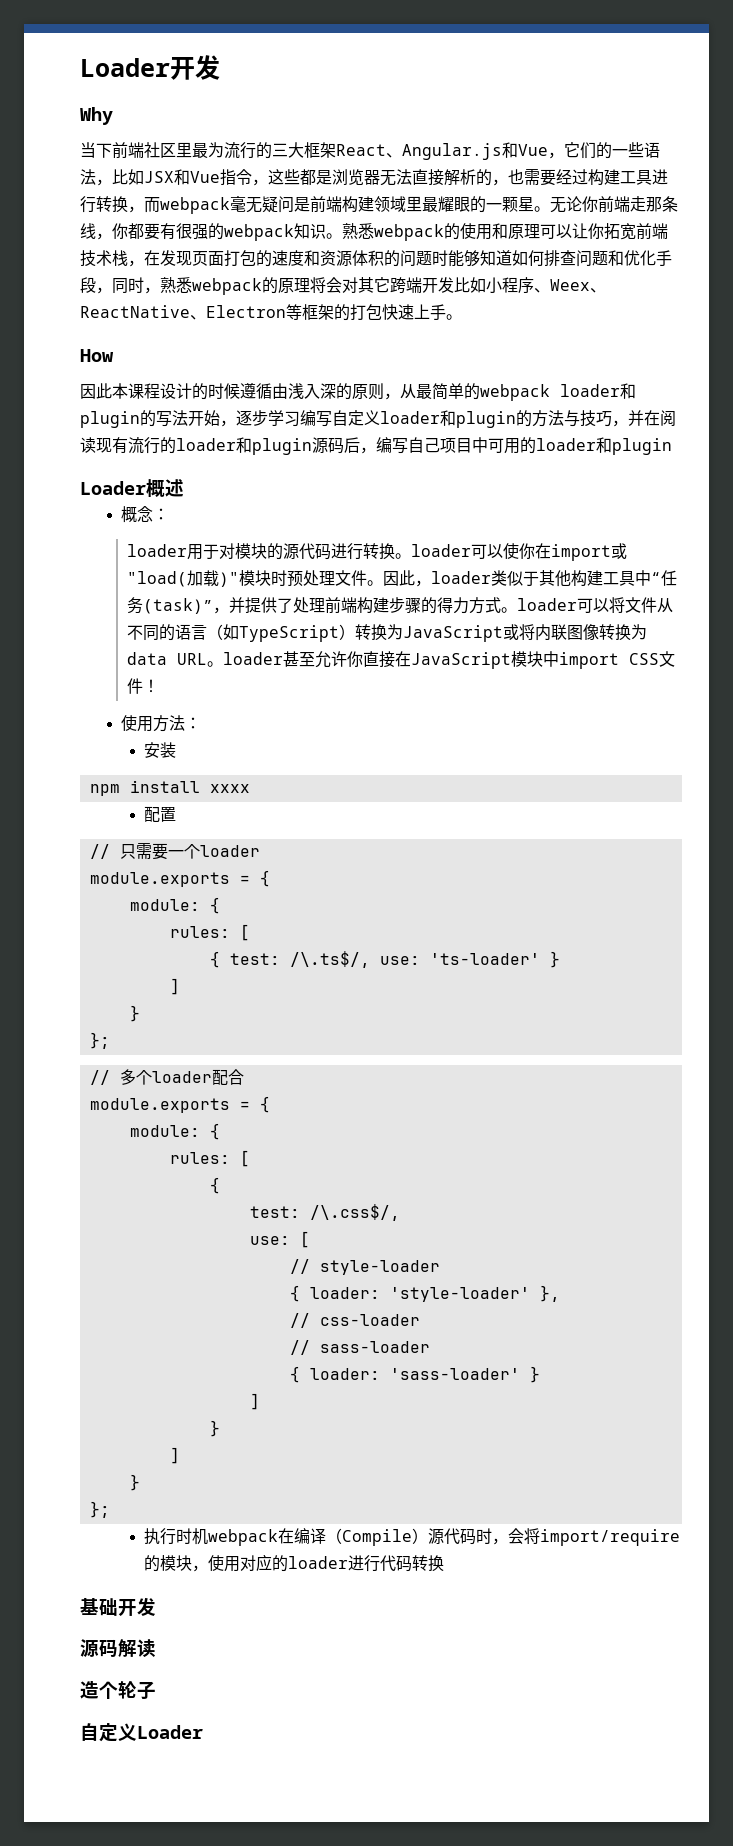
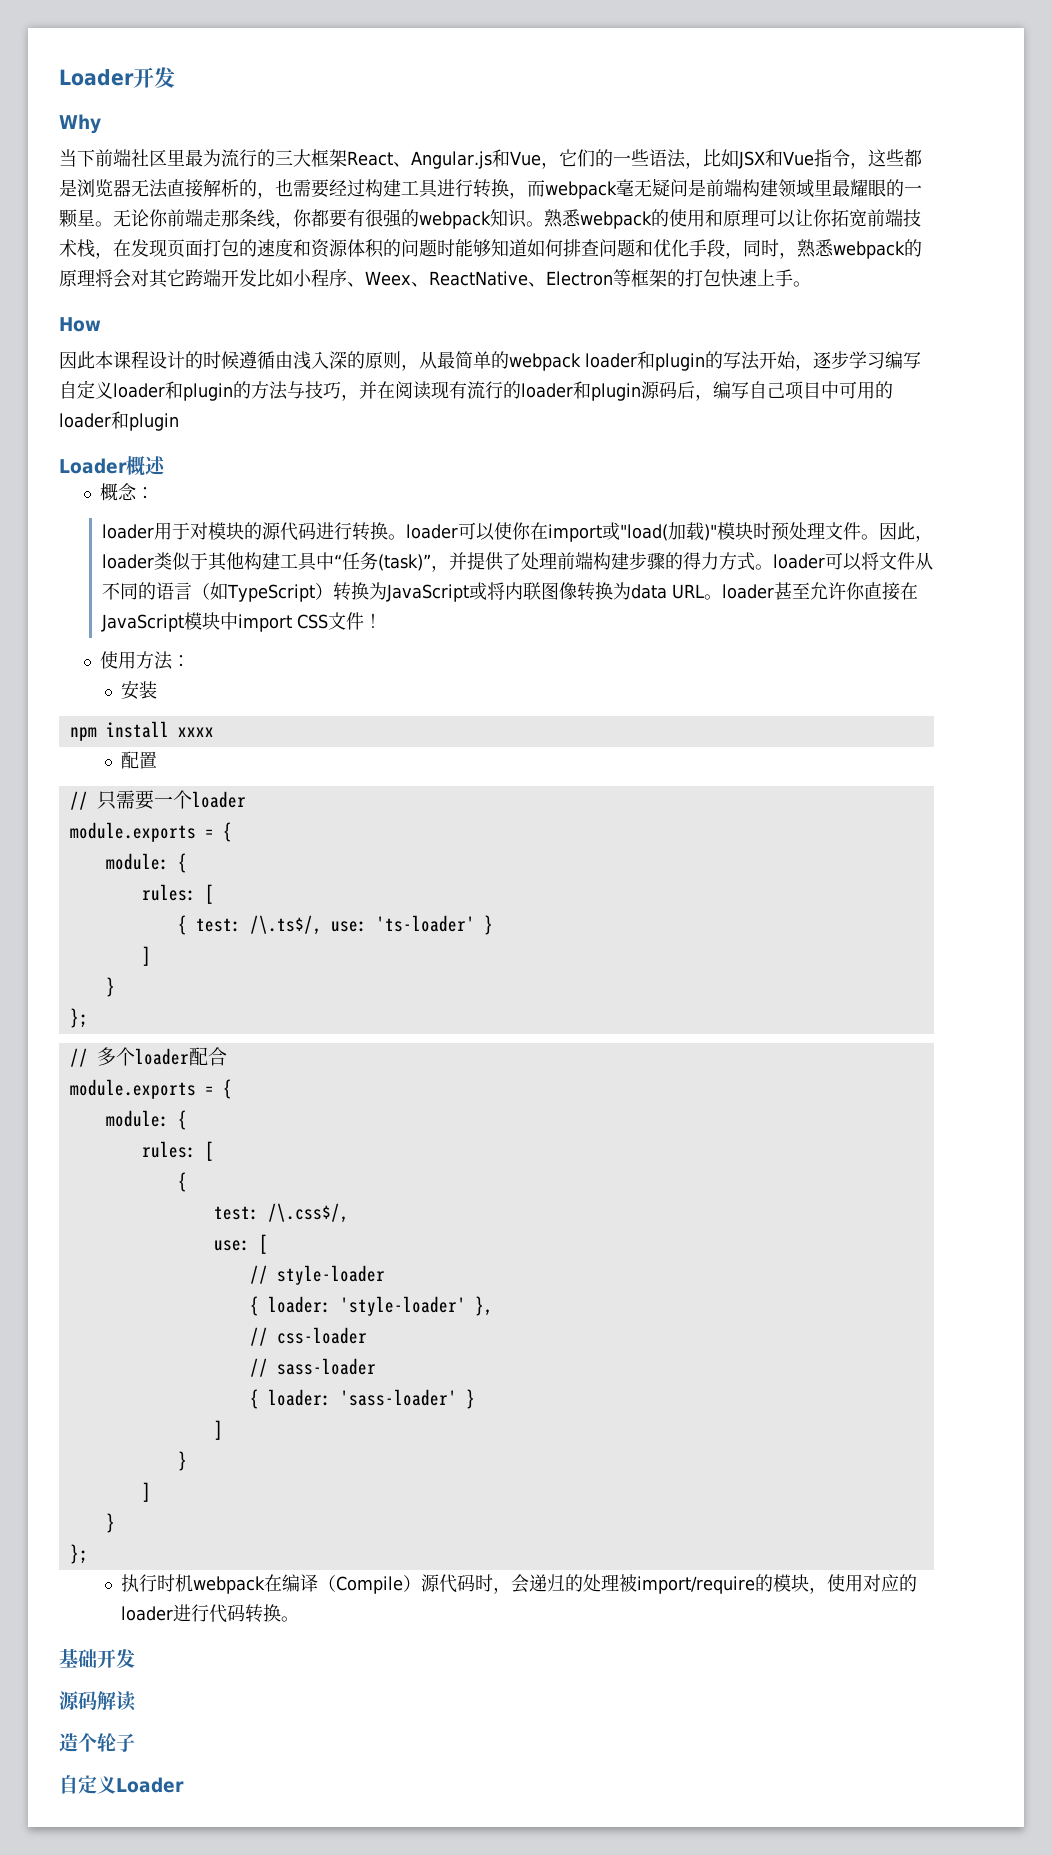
- 执行时机webpack在编译（Compile）源代码时，会将import/require的模块，使用对应的loader进行代码转换
+ 执行时机webpack在编译（Compile）源代码时，会递归的处理被import/require的模块，使用对应的loader进行代码转换。

